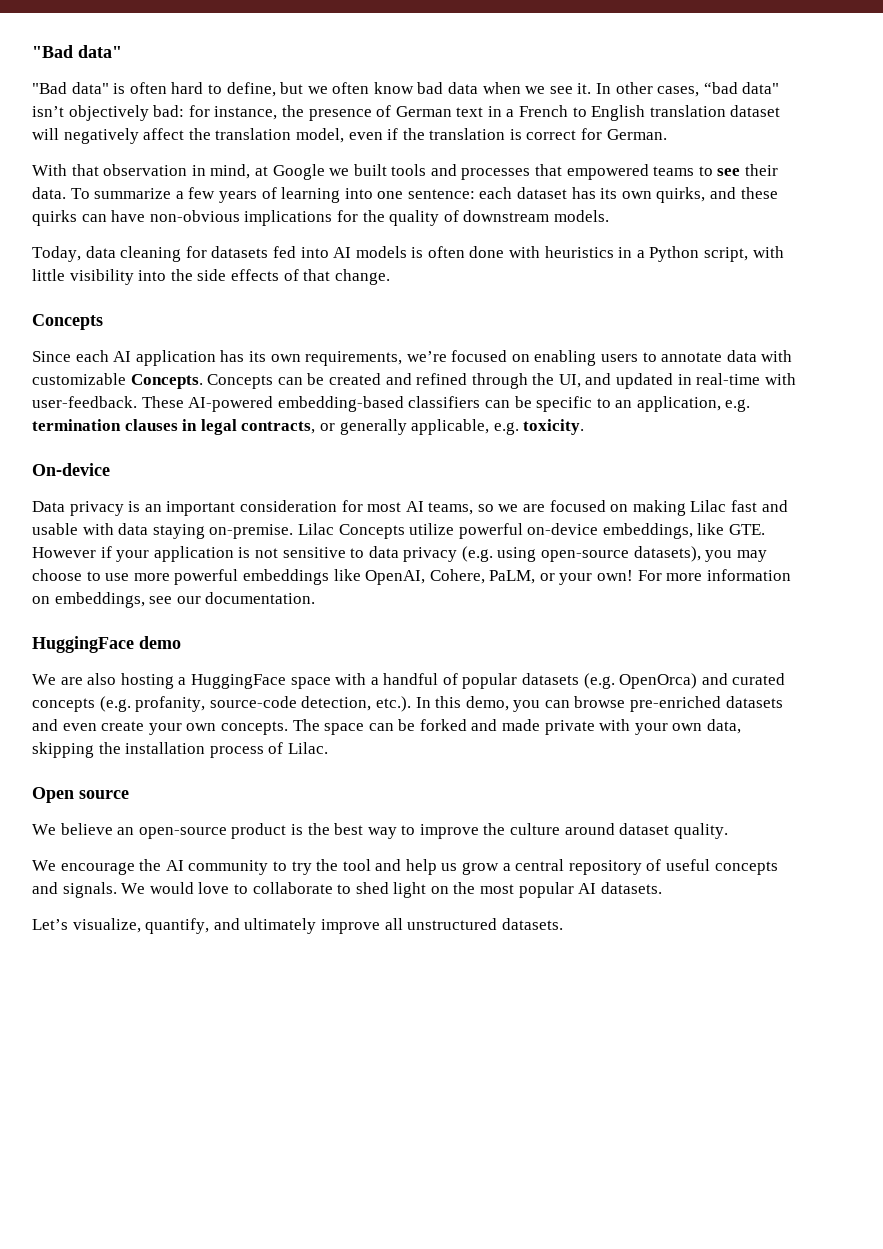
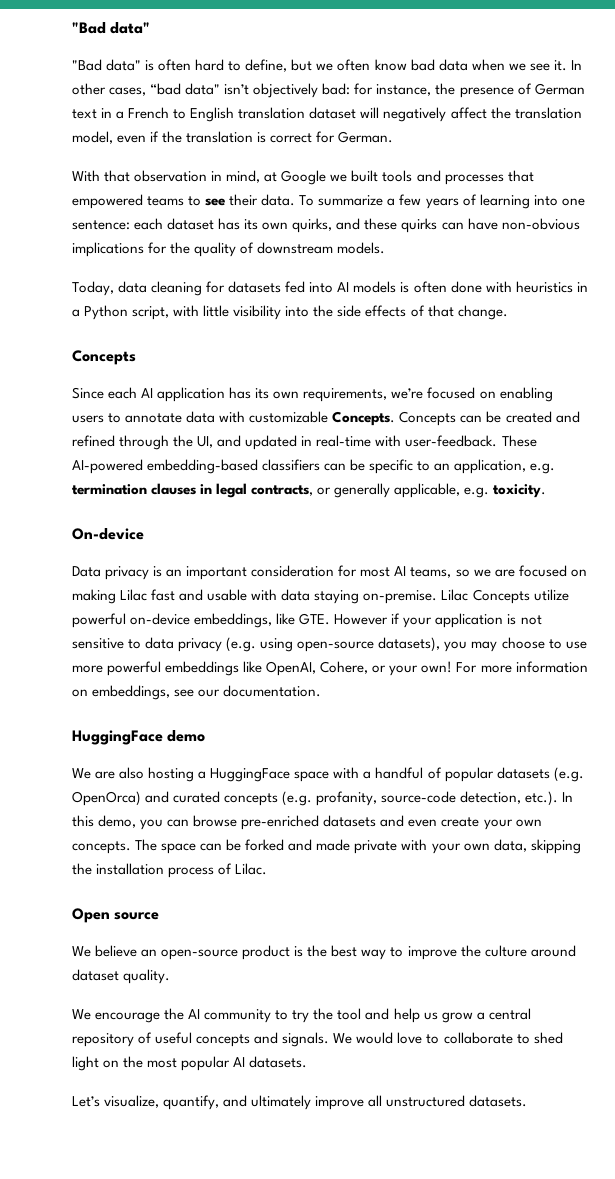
- Lilac Concepts utilize powerful on-device embeddings, like GTE. However if your application is not sensitive to data privacy (e.g. using open-source datasets), you may choose to use more powerful embeddings like OpenAI, Cohere, PaLM, or your own!
+ Lilac Concepts utilize powerful on-device embeddings, like GTE. However if your application is not sensitive to data privacy (e.g. using open-source datasets), you may choose to use more powerful embeddings like OpenAI, Cohere, or your own!

